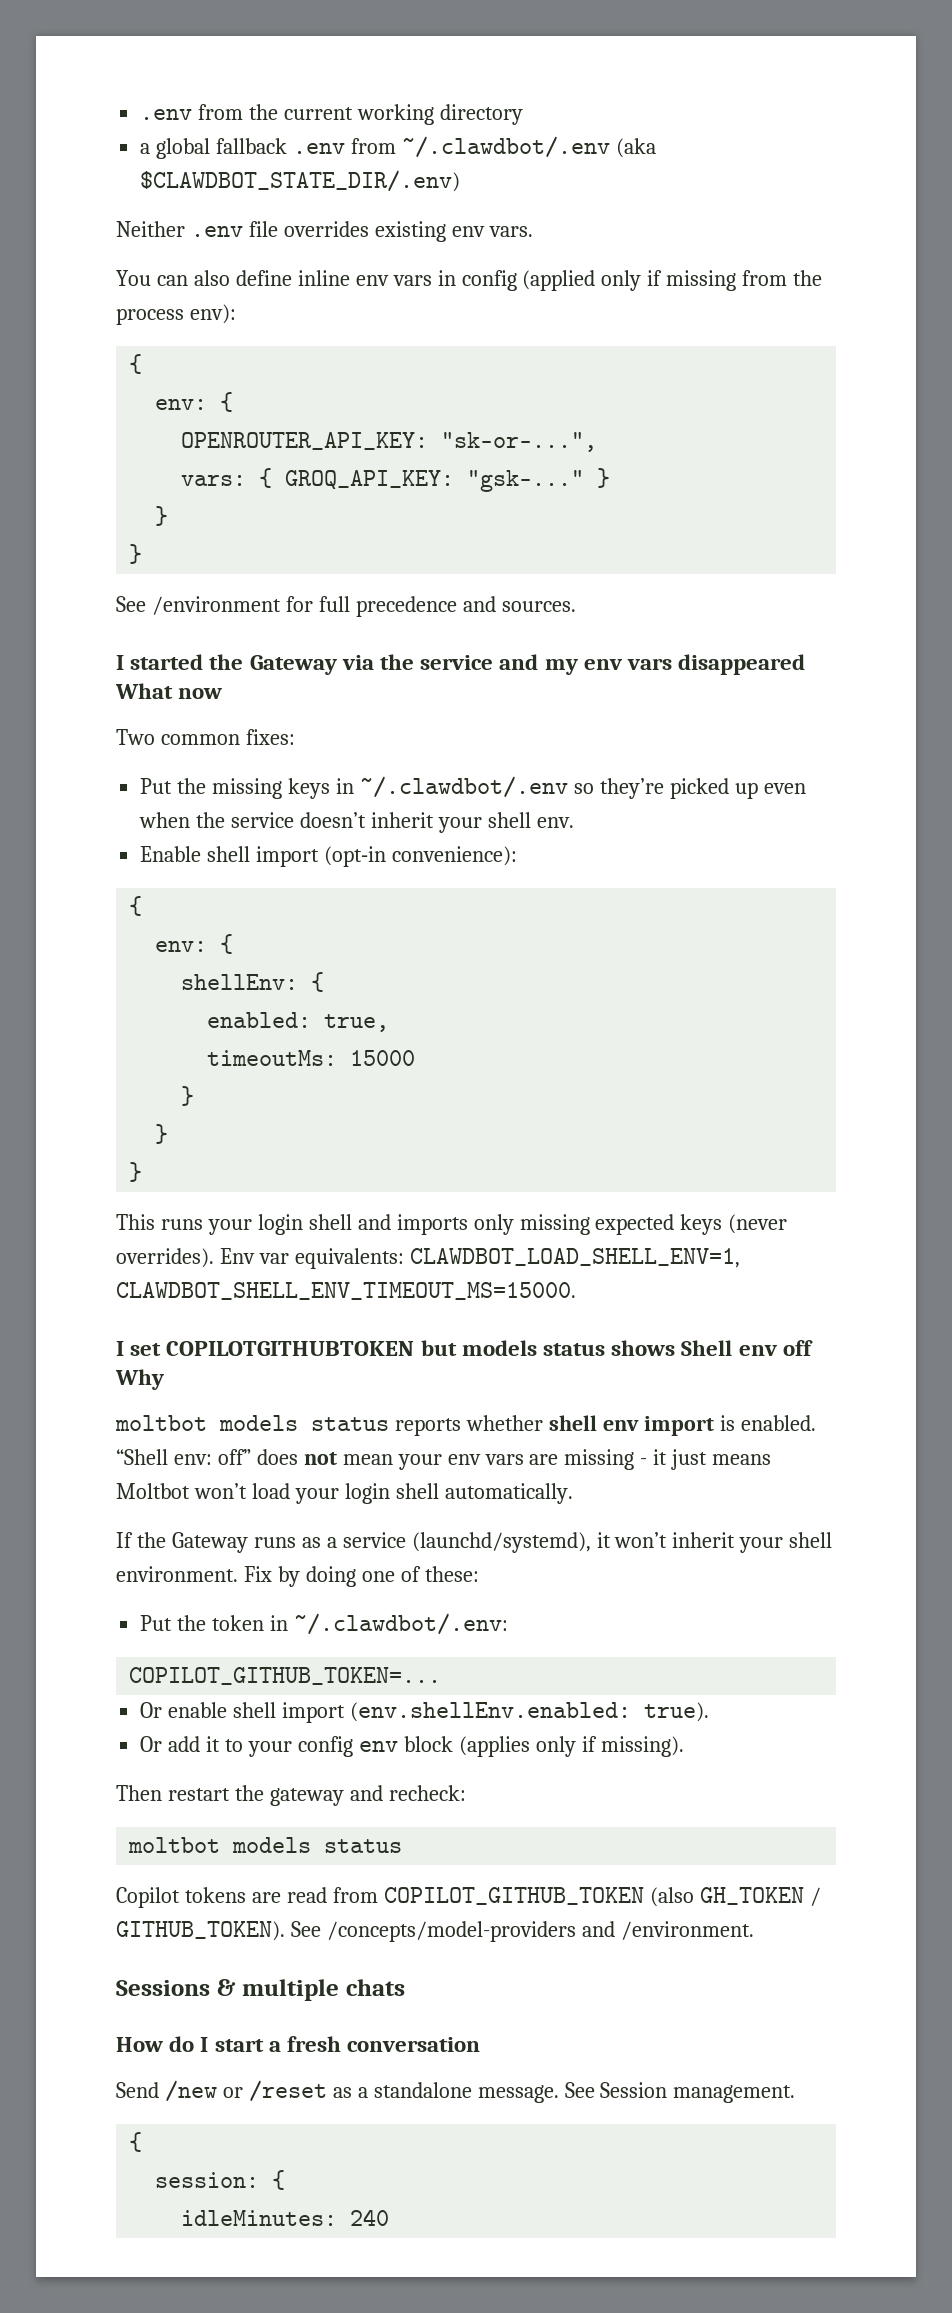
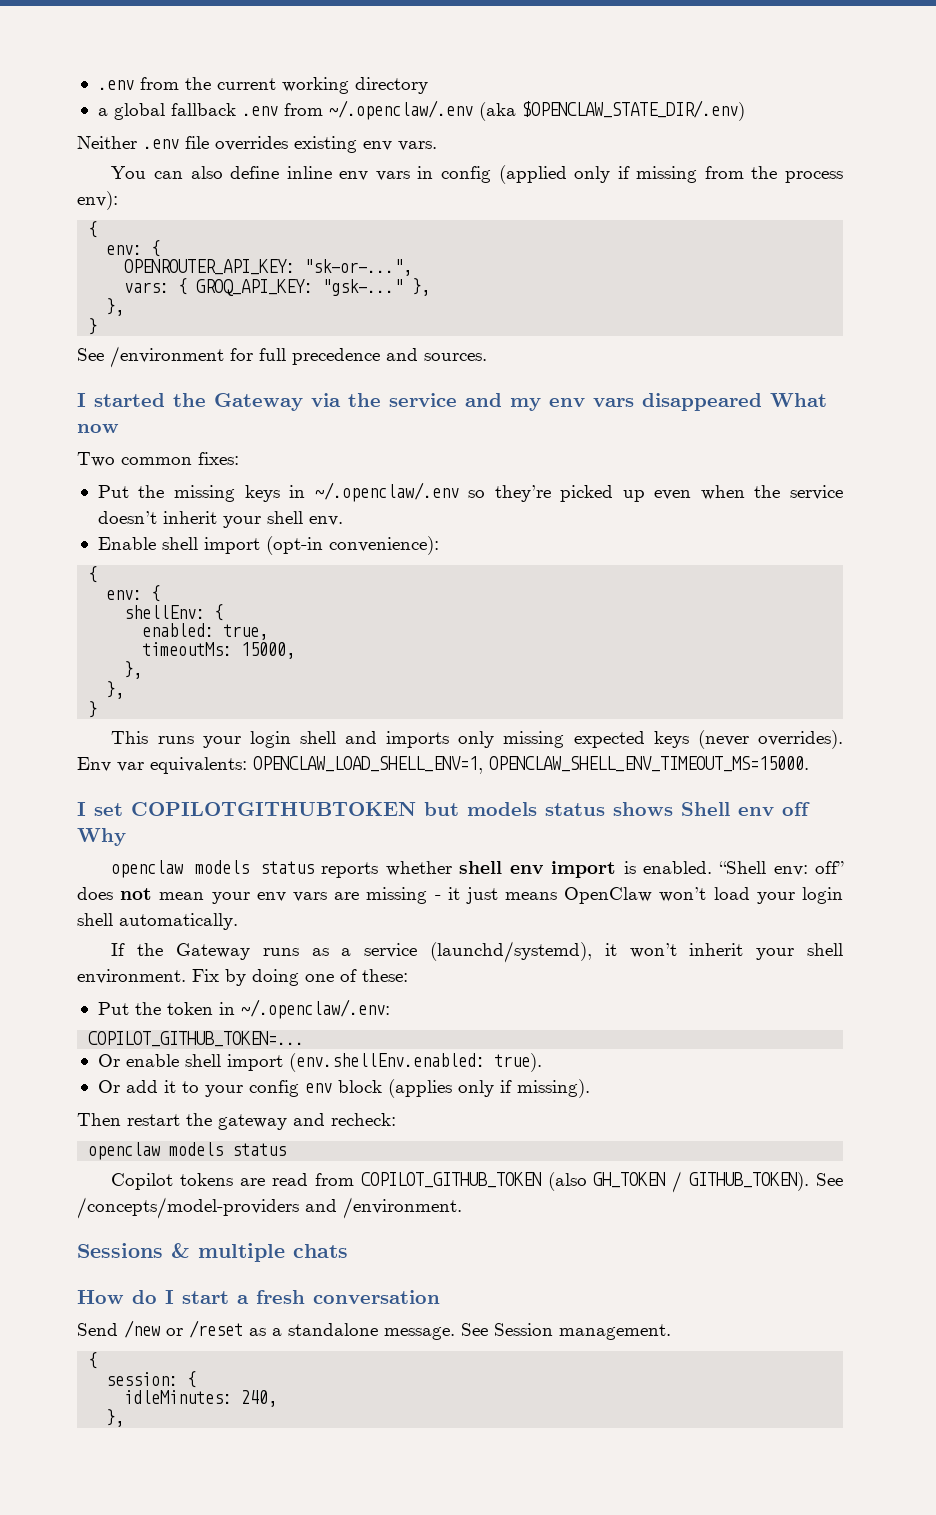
- a global fallback .env from ~/.clawdbot/.env (aka $CLAWDBOT_STATE_DIR/.env)
+ a global fallback .env from ~/.openclaw/.env (aka $OPENCLAW_STATE_DIR/.env)
- vars: { GROQ_API_KEY: "gsk-..." }
- }
+ vars: { GROQ_API_KEY: "gsk-..." },
+ },
- Put the missing keys in ~/.clawdbot/.env so they’re picked up even when the service doesn’t inherit your shell env.
+ Put the missing keys in ~/.openclaw/.env so they’re picked up even when the service doesn’t inherit your shell env.
- timeoutMs: 15000
- }
- }
+ timeoutMs: 15000,
+ },
+ },
- Env var equivalents: CLAWDBOT_LOAD_SHELL_ENV=1, CLAWDBOT_SHELL_ENV_TIMEOUT_MS=15000.
+ Env var equivalents: OPENCLAW_LOAD_SHELL_ENV=1, OPENCLAW_SHELL_ENV_TIMEOUT_MS=15000.
- moltbot models status reports whether shell env import is enabled.
+ openclaw models status reports whether shell env import is enabled.
- “Shell env: off” does not mean your env vars are missing - it just means Moltbot won’t load your login shell automatically.
+ “Shell env: off” does not mean your env vars are missing - it just means OpenClaw won’t load your login shell automatically.
- Put the token in ~/.clawdbot/.env:
+ Put the token in ~/.openclaw/.env:
  Then restart the gateway and recheck:
- moltbot models status
+ openclaw models status
- idleMinutes: 240
+ idleMinutes: 240,
+ },

